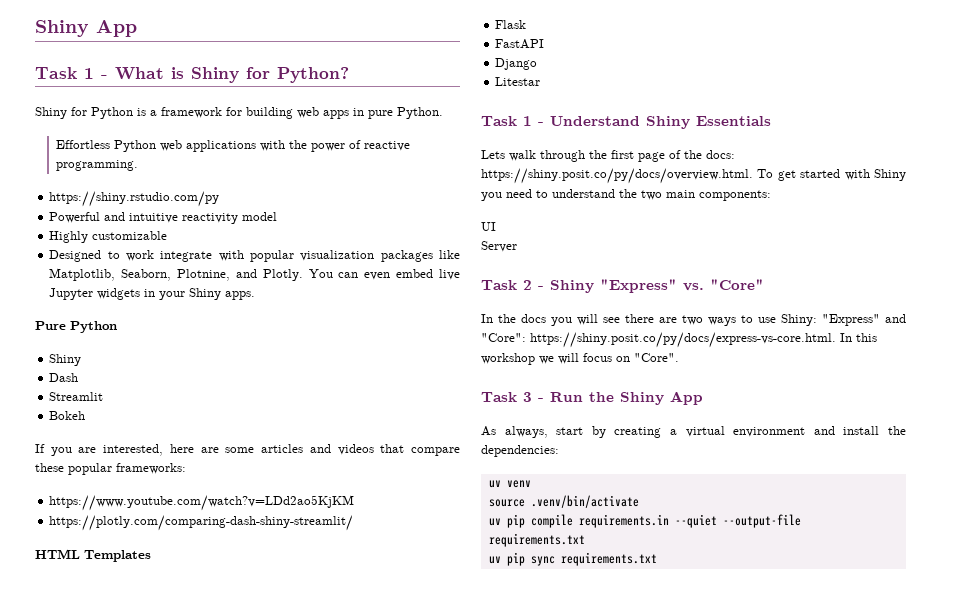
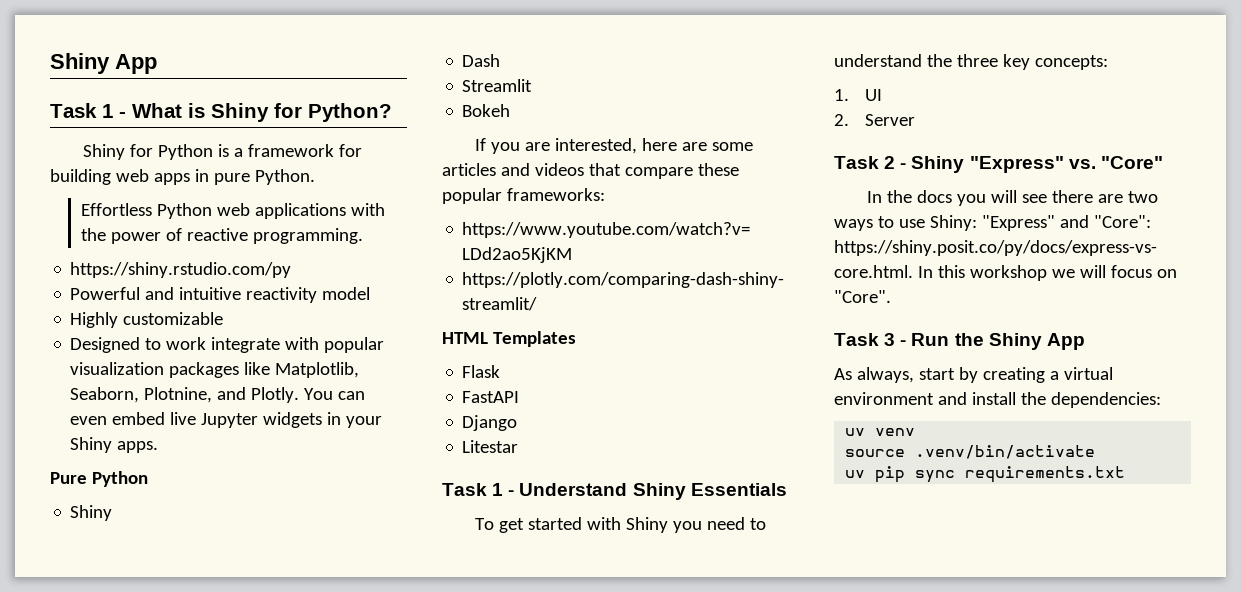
- Lets walk through the first page of the docs: https://shiny.posit.co/py/docs/overview.html. To get started with Shiny you need to understand the two main components:
- UI
+ To get started with Shiny you need to understand the three key concepts:
+ 1. UI
- Server
+ 2. Server
- uv pip compile requirements.in --quiet --output-file requirements.txt

